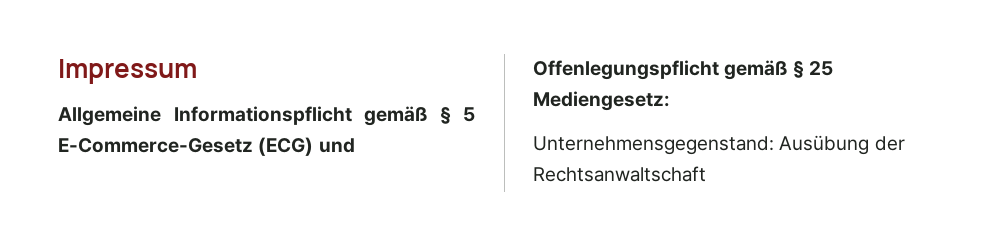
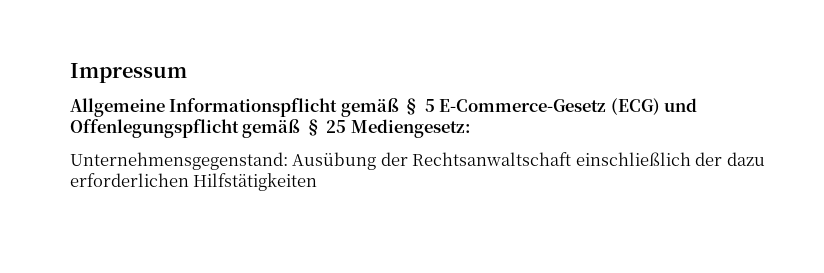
- Unternehmensgegenstand: Ausübung der Rechtsanwaltschaft
+ Unternehmensgegenstand: Ausübung der Rechtsanwaltschaft einschließlich der dazu erforderlichen Hilfstätigkeiten

